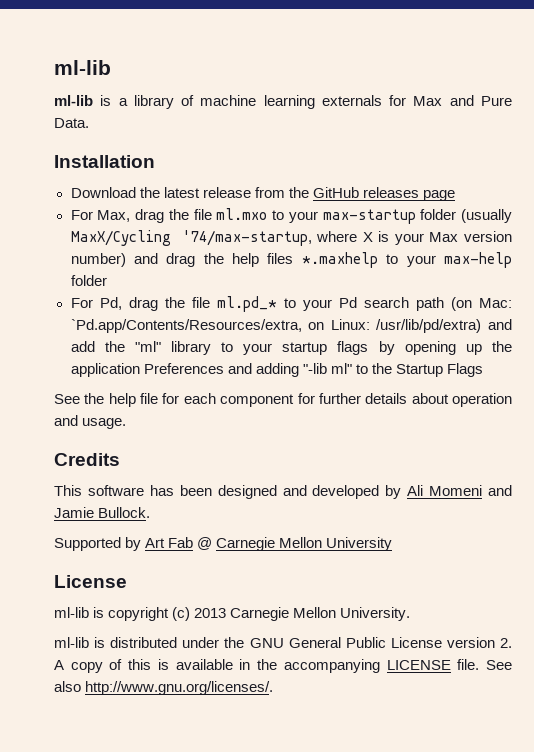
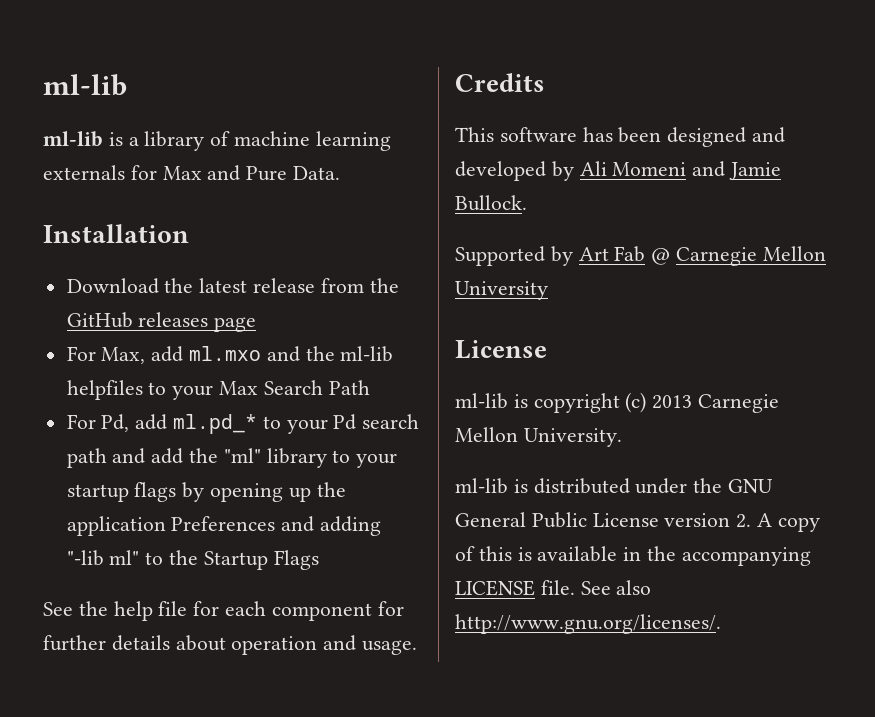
- For Max, drag the file ml.mxo to your max-startup folder (usually MaxX/Cycling '74/max-startup, where X is your Max version number) and drag the help files *.maxhelp to your max-help folder
+ For Max, add ml.mxo and the ml-lib helpfiles to your Max Search Path
- For Pd, drag the file ml.pd_* to your Pd search path (on Mac: `Pd.app/Contents/Resources/extra, on Linux: /usr/lib/pd/extra) and add the "ml" library to your startup flags by opening up the application Preferences and adding "-lib ml" to the Startup Flags
+ For Pd, add ml.pd_* to your Pd search path and add the "ml" library to your startup flags by opening up the application Preferences and adding "-lib ml" to the Startup Flags

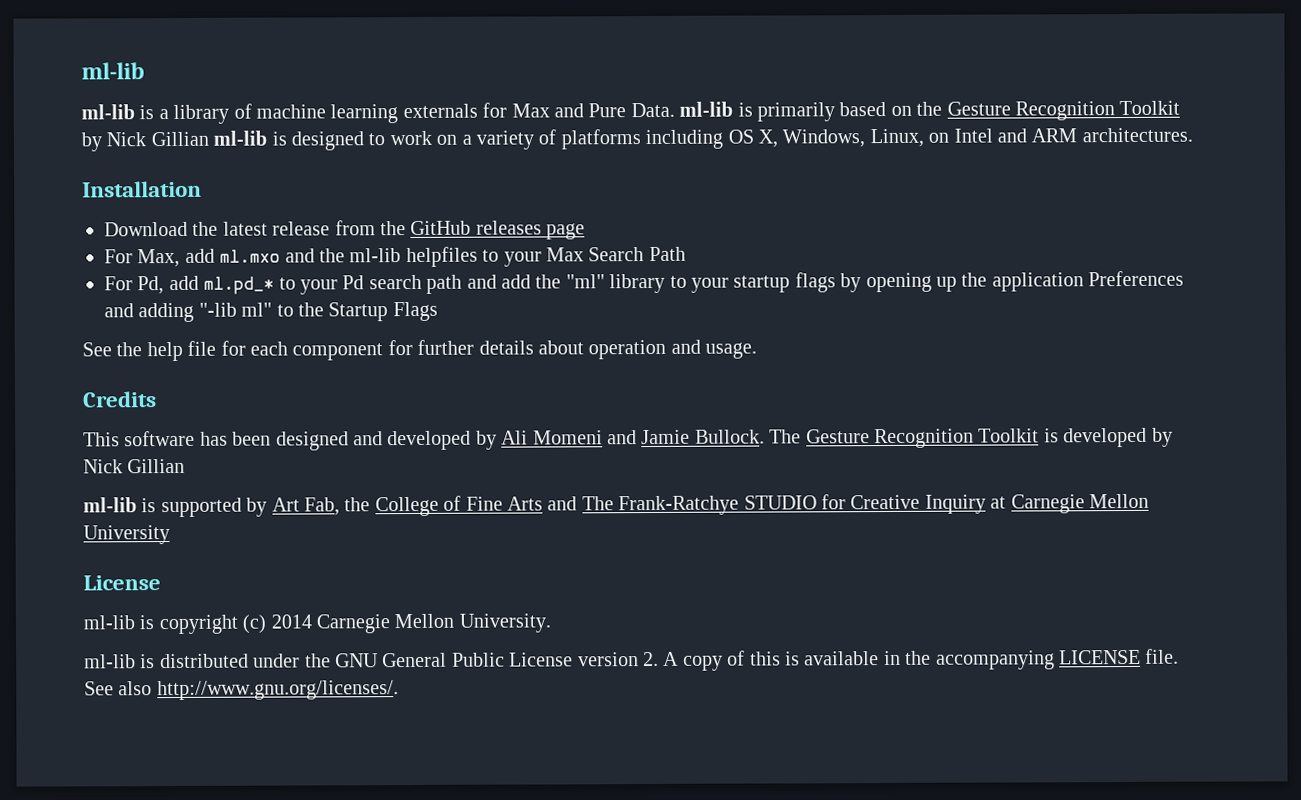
- ml-lib is a library of machine learning externals for Max and Pure Data.
+ ml-lib is a library of machine learning externals for Max and Pure Data. ml-lib is primarily based on the Gesture Recognition Toolkit by Nick Gillian ml-lib is designed to work on a variety of platforms including OS X, Windows, Linux, on Intel and ARM architectures.
- This software has been designed and developed by Ali Momeni and Jamie Bullock.
- Supported by Art Fab @ Carnegie Mellon University
+ This software has been designed and developed by Ali Momeni and Jamie Bullock. The Gesture Recognition Toolkit is developed by Nick Gillian
+ ml-lib is supported by Art Fab, the College of Fine Arts and The Frank-Ratchye STUDIO for Creative Inquiry at Carnegie Mellon University
- ml-lib is copyright (c) 2013 Carnegie Mellon University.
+ ml-lib is copyright (c) 2014 Carnegie Mellon University.

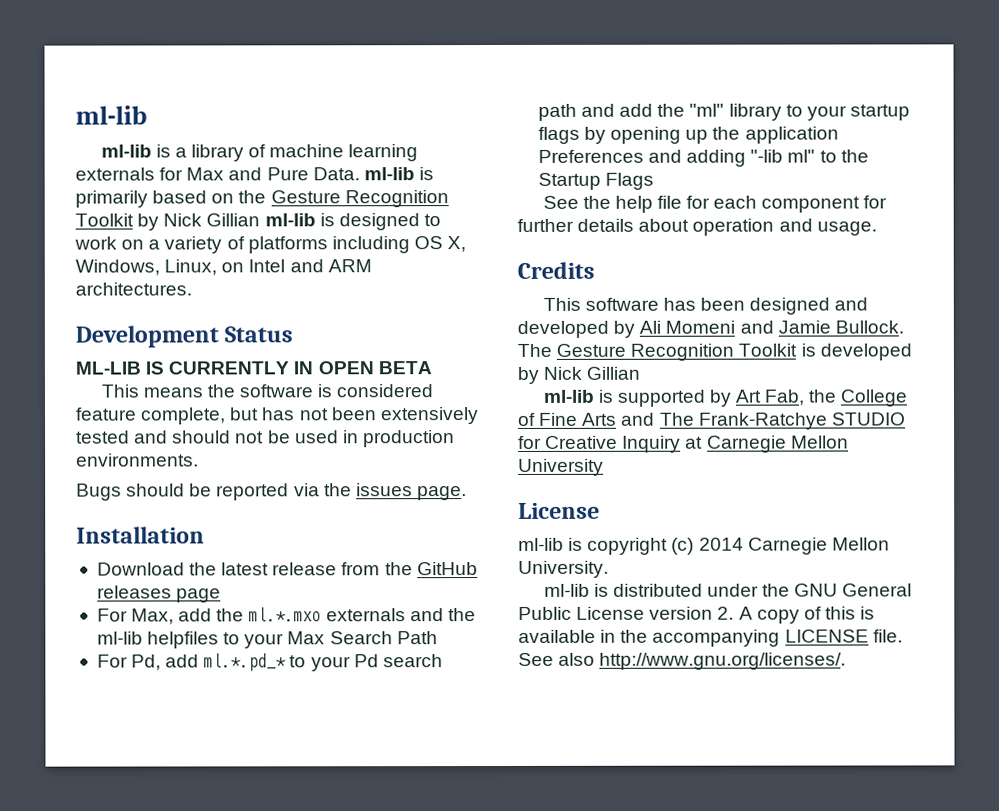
+ Development Status
+ ML-LIB IS CURRENTLY IN OPEN BETA
+ This means the software is considered feature complete, but has not been extensively tested and should not be used in production environments.
+ Bugs should be reported via the issues page.
- For Max, add ml.mxo and the ml-lib helpfiles to your Max Search Path
+ For Max, add the ml.*.mxo externals and the ml-lib helpfiles to your Max Search Path
- For Pd, add ml.pd_* to your Pd search path and add the "ml" library to your startup flags by opening up the application Preferences and adding "-lib ml" to the Startup Flags
+ For Pd, add ml.*.pd_* to your Pd search path and add the "ml" library to your startup flags by opening up the application Preferences and adding "-lib ml" to the Startup Flags

